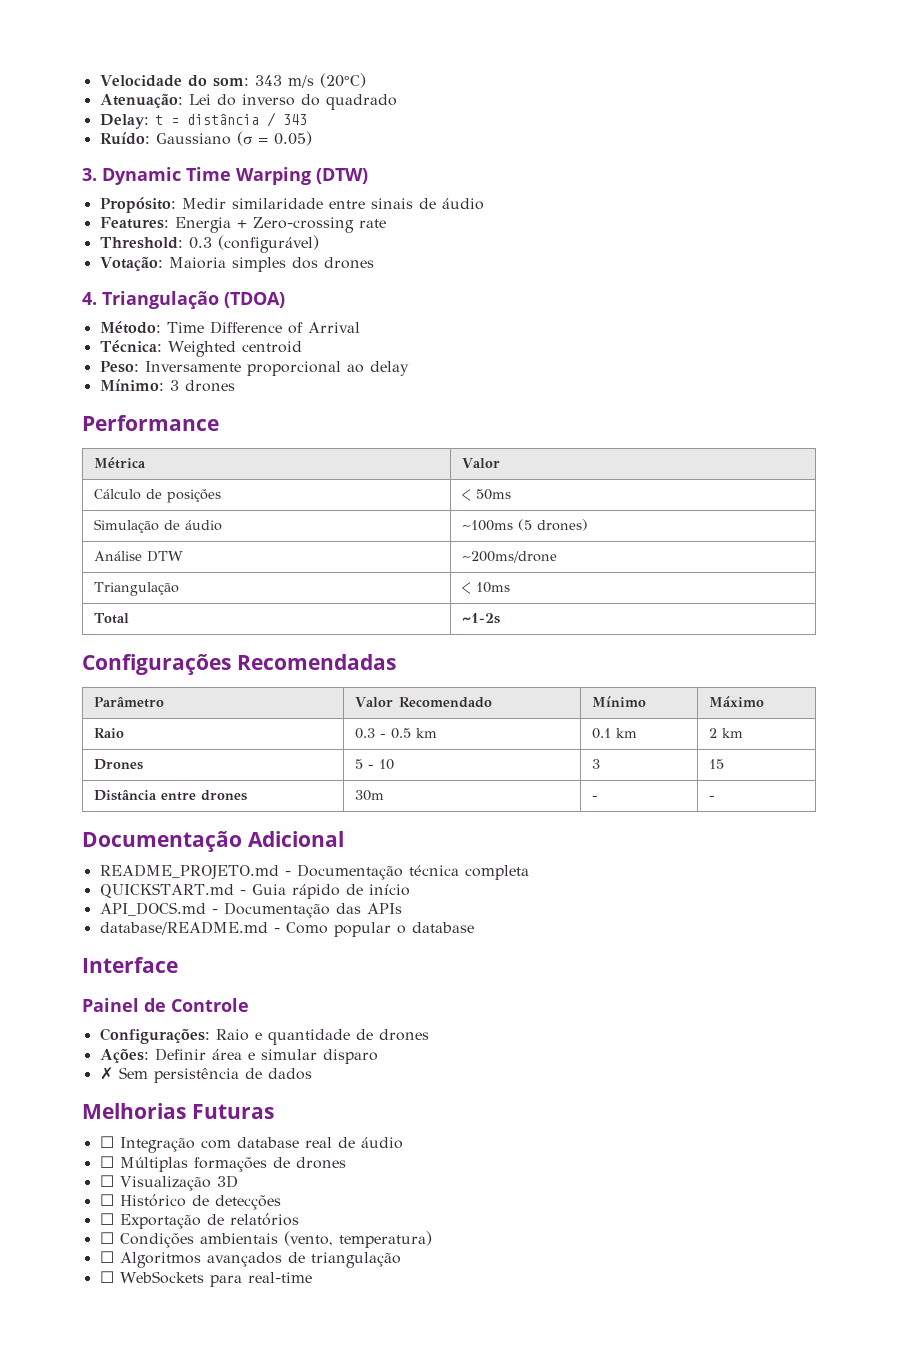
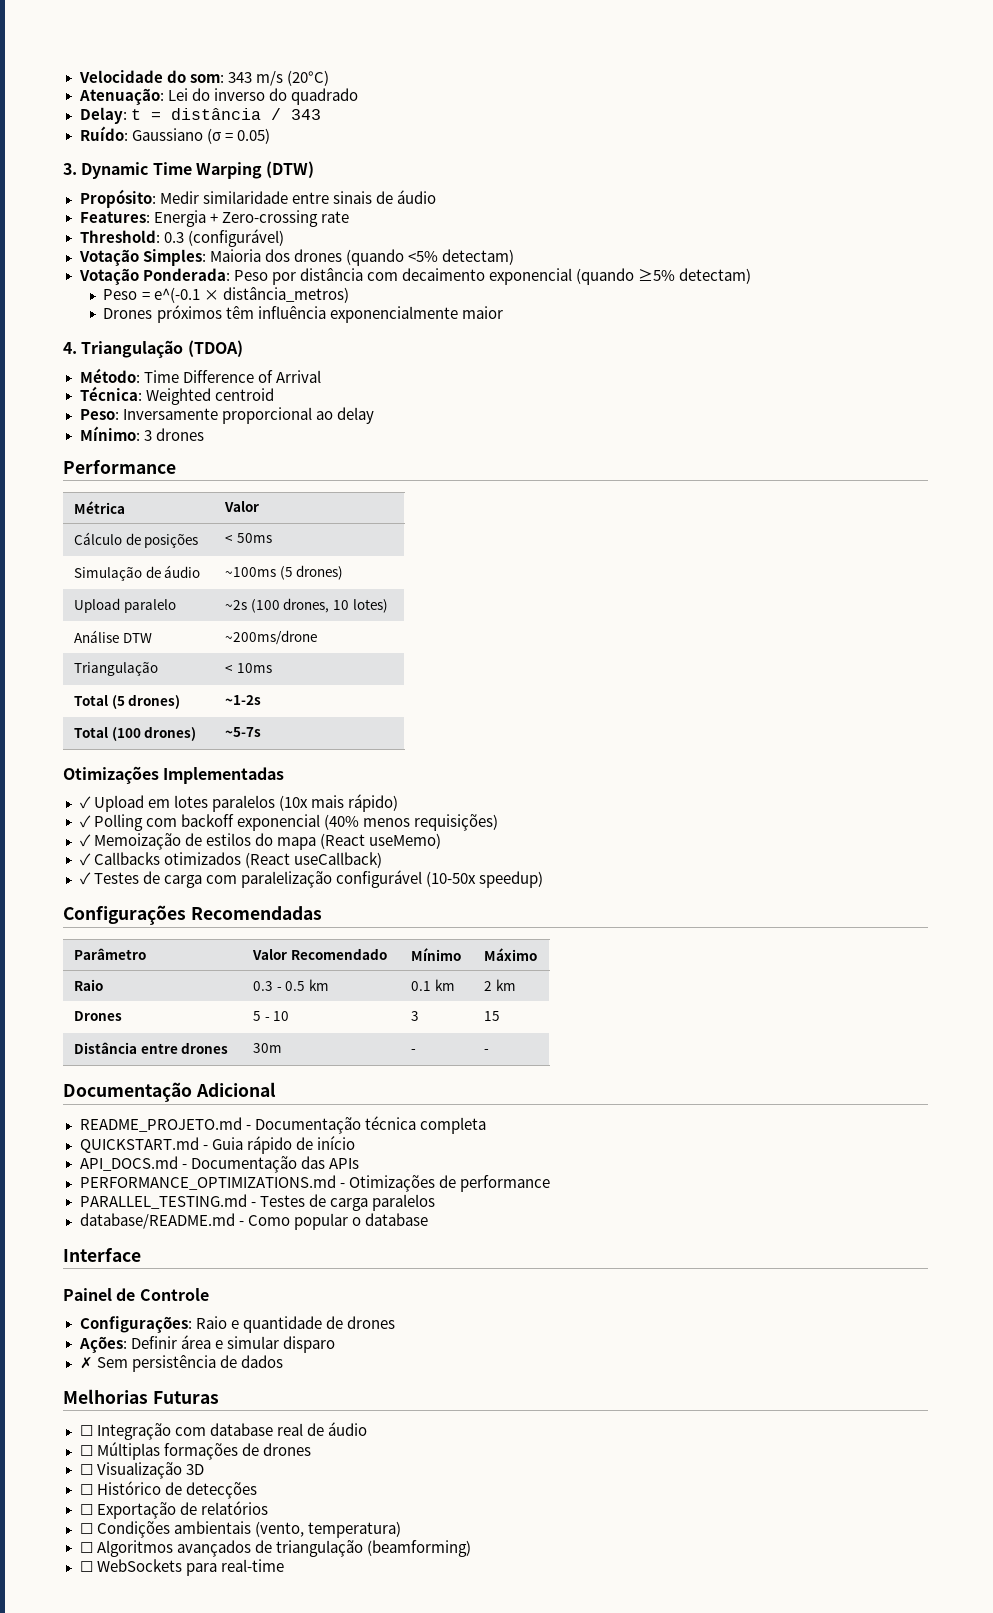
- Votação: Maioria simples dos drones
+ Votação Simples: Maioria dos drones (quando <5% detectam)
+ Votação Ponderada: Peso por distância com decaimento exponencial (quando ≥5% detectam)
+ Peso = e^(-0.1 × distância_metros)
+ Drones próximos têm influência exponencialmente maior
+ Upload paralelo | ~2s (100 drones, 10 lotes)
- Total | ~1-2s
+ Total (5 drones) | ~1-2s
+ Total (100 drones) | ~5-7s
+ Otimizações Implementadas
+ ✓ Upload em lotes paralelos (10x mais rápido)
+ ✓ Polling com backoff exponencial (40% menos requisições)
+ ✓ Memoização de estilos do mapa (React useMemo)
+ ✓ Callbacks otimizados (React useCallback)
+ ✓ Testes de carga com paralelização configurável (10-50x speedup)
+ PERFORMANCE_OPTIMIZATIONS.md - Otimizações de performance
+ PARALLEL_TESTING.md - Testes de carga paralelos
- ☐ Algoritmos avançados de triangulação
+ ☐ Algoritmos avançados de triangulação (beamforming)

